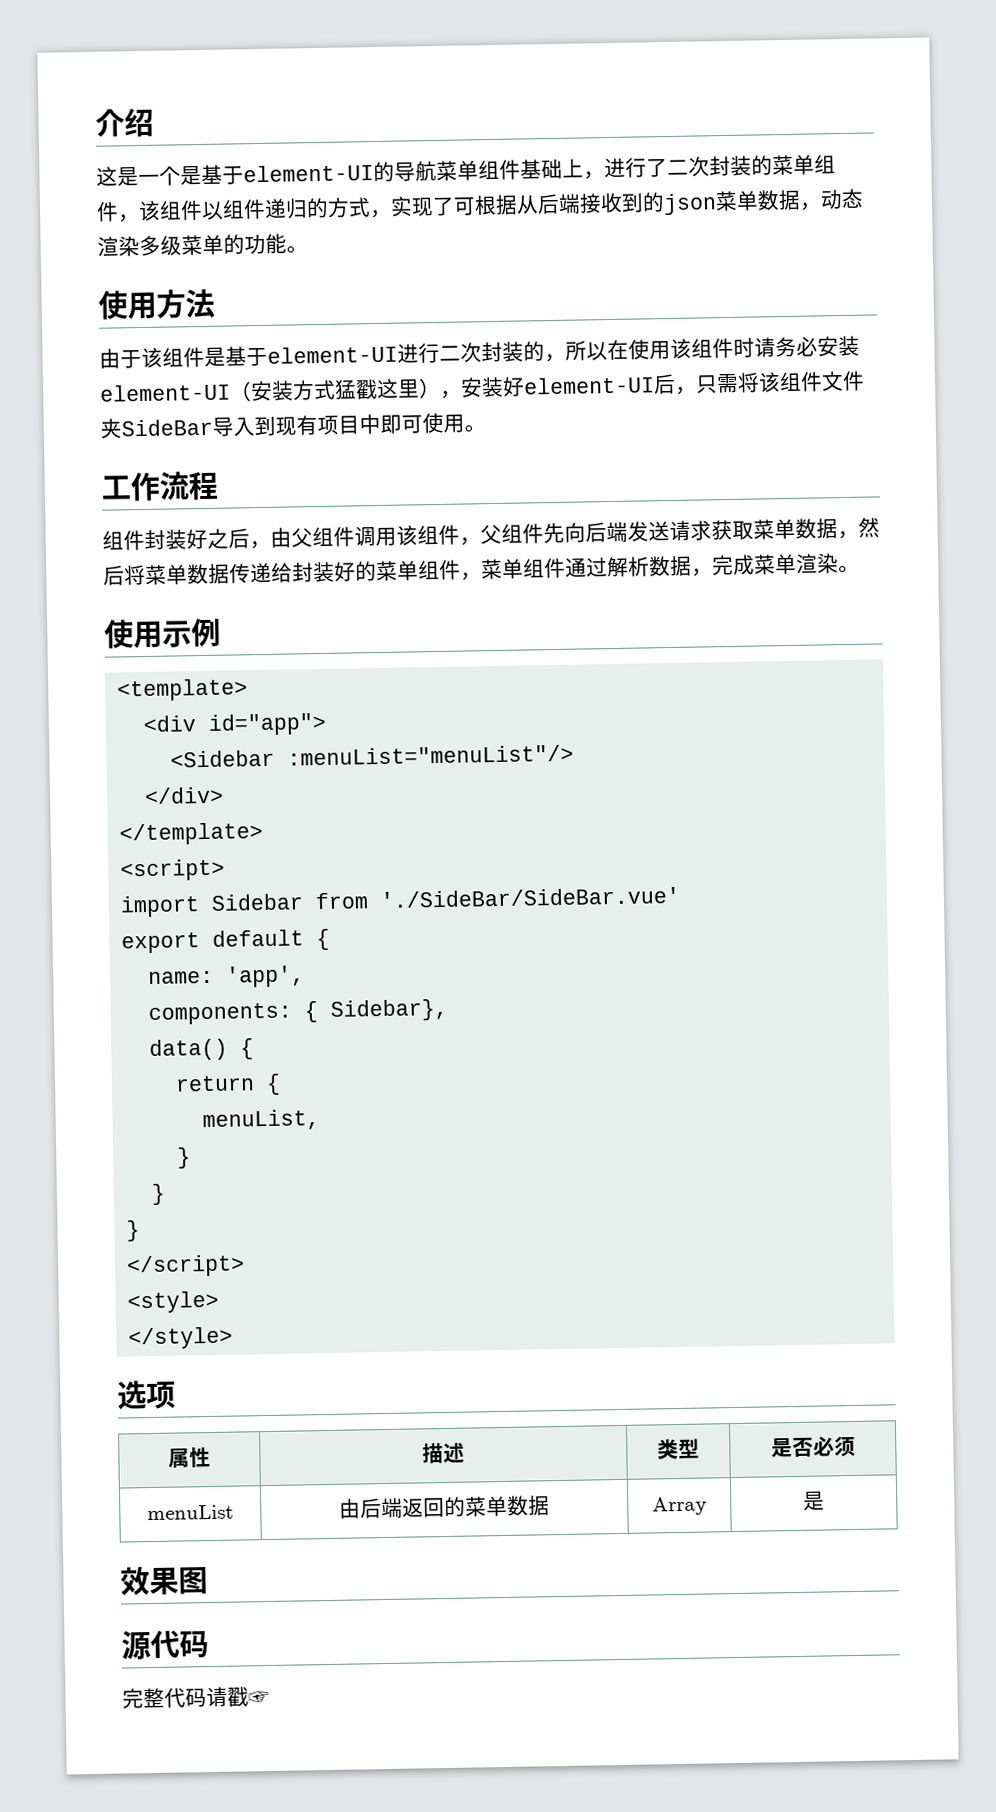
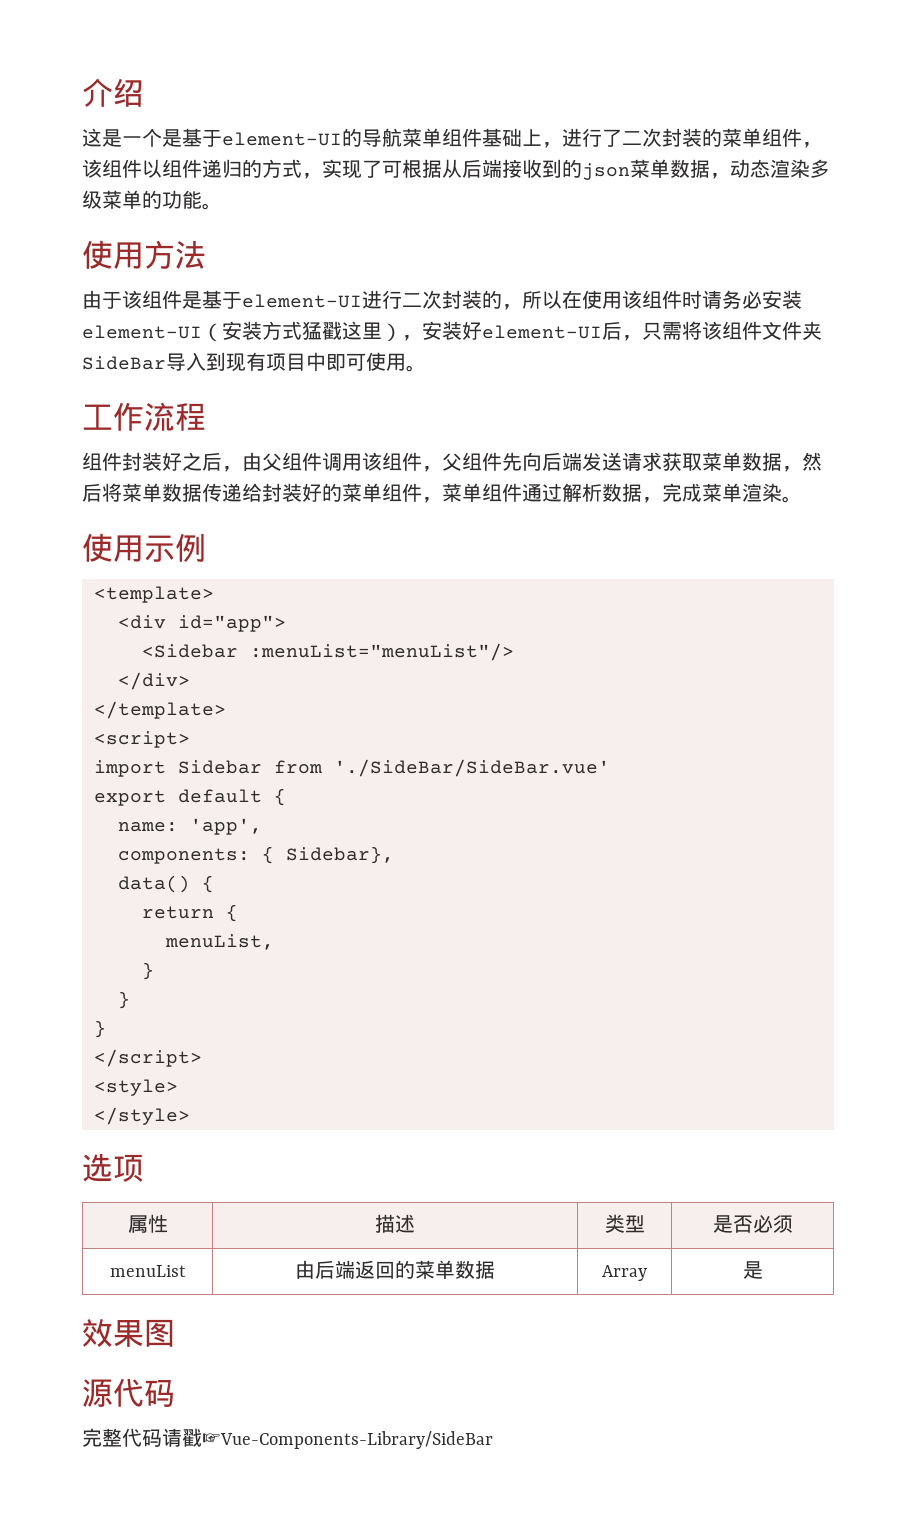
- 完整代码请戳☞
+ 完整代码请戳☞Vue-Components-Library/SideBar

